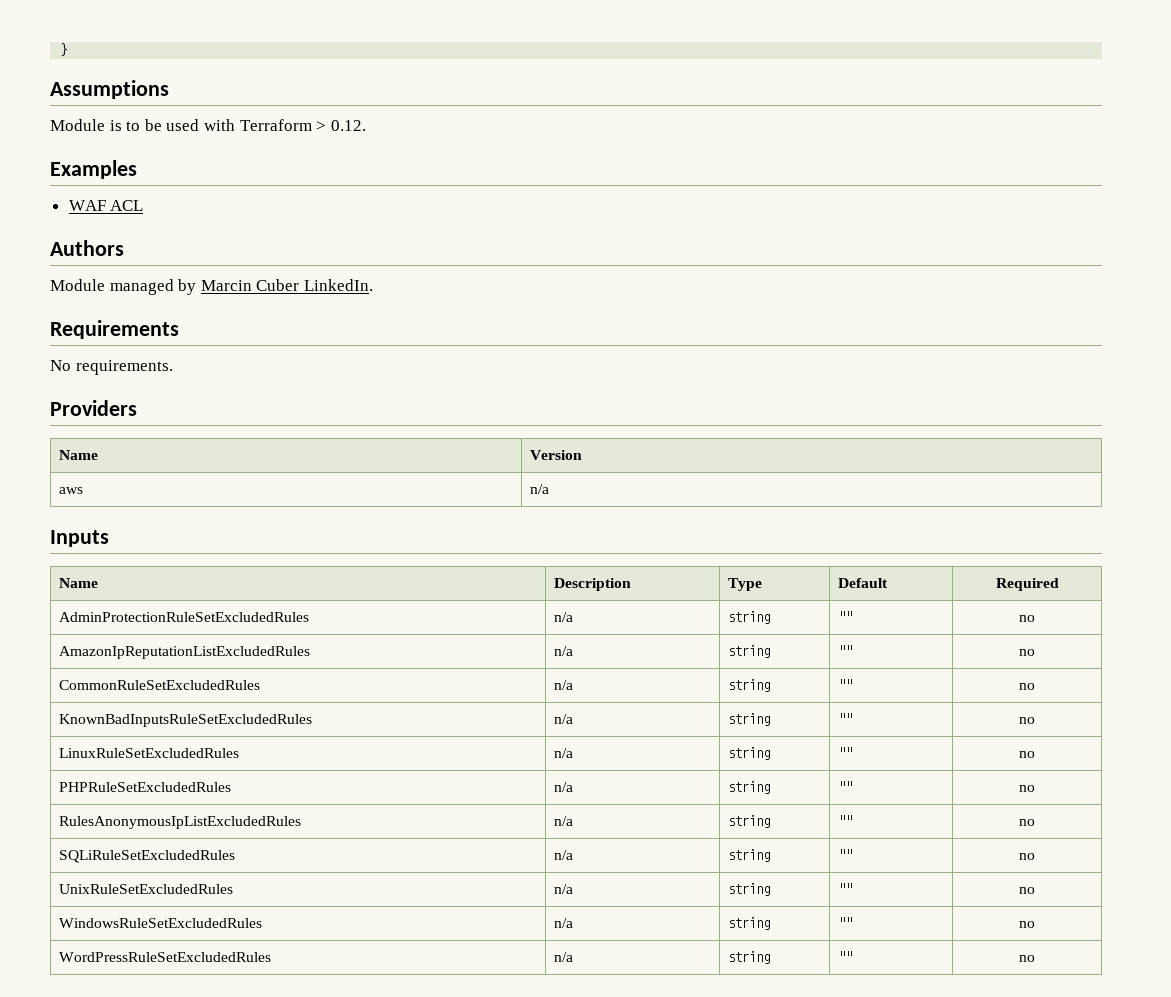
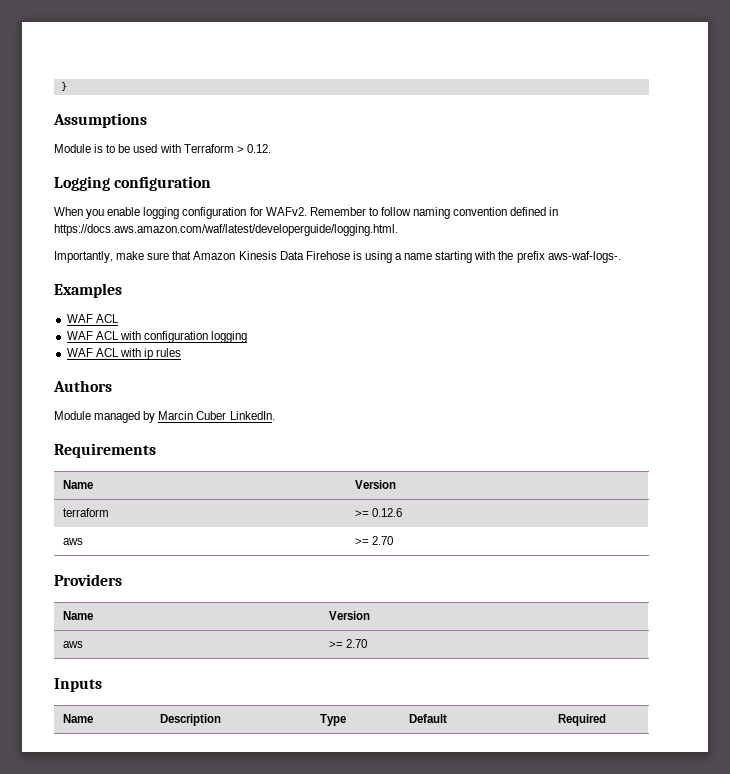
+ Logging configuration
+ When you enable logging configuration for WAFv2. Remember to follow naming convention defined in https://docs.aws.amazon.com/waf/latest/developerguide/logging.html.
+ Importantly, make sure that Amazon Kinesis Data Firehose is using a name starting with the prefix aws-waf-logs-.
  Examples
  WAF ACL
+ WAF ACL with configuration logging
+ WAF ACL with ip rules
  Requirements
- No requirements.
+ Name | Version
+ terraform | >= 0.12.6
+ aws | >= 2.70
  Providers
  Name | Version
- aws | n/a
+ aws | >= 2.70
- AdminProtectionRuleSetExcludedRules | n/a | string | "" | no
- AmazonIpReputationListExcludedRules | n/a | string | "" | no
- CommonRuleSetExcludedRules | n/a | string | "" | no
- KnownBadInputsRuleSetExcludedRules | n/a | string | "" | no
- LinuxRuleSetExcludedRules | n/a | string | "" | no
- PHPRuleSetExcludedRules | n/a | string | "" | no
- RulesAnonymousIpListExcludedRules | n/a | string | "" | no
- SQLiRuleSetExcludedRules | n/a | string | "" | no
- UnixRuleSetExcludedRules | n/a | string | "" | no
- WindowsRuleSetExcludedRules | n/a | string | "" | no
- WordPressRuleSetExcludedRules | n/a | string | "" | no

